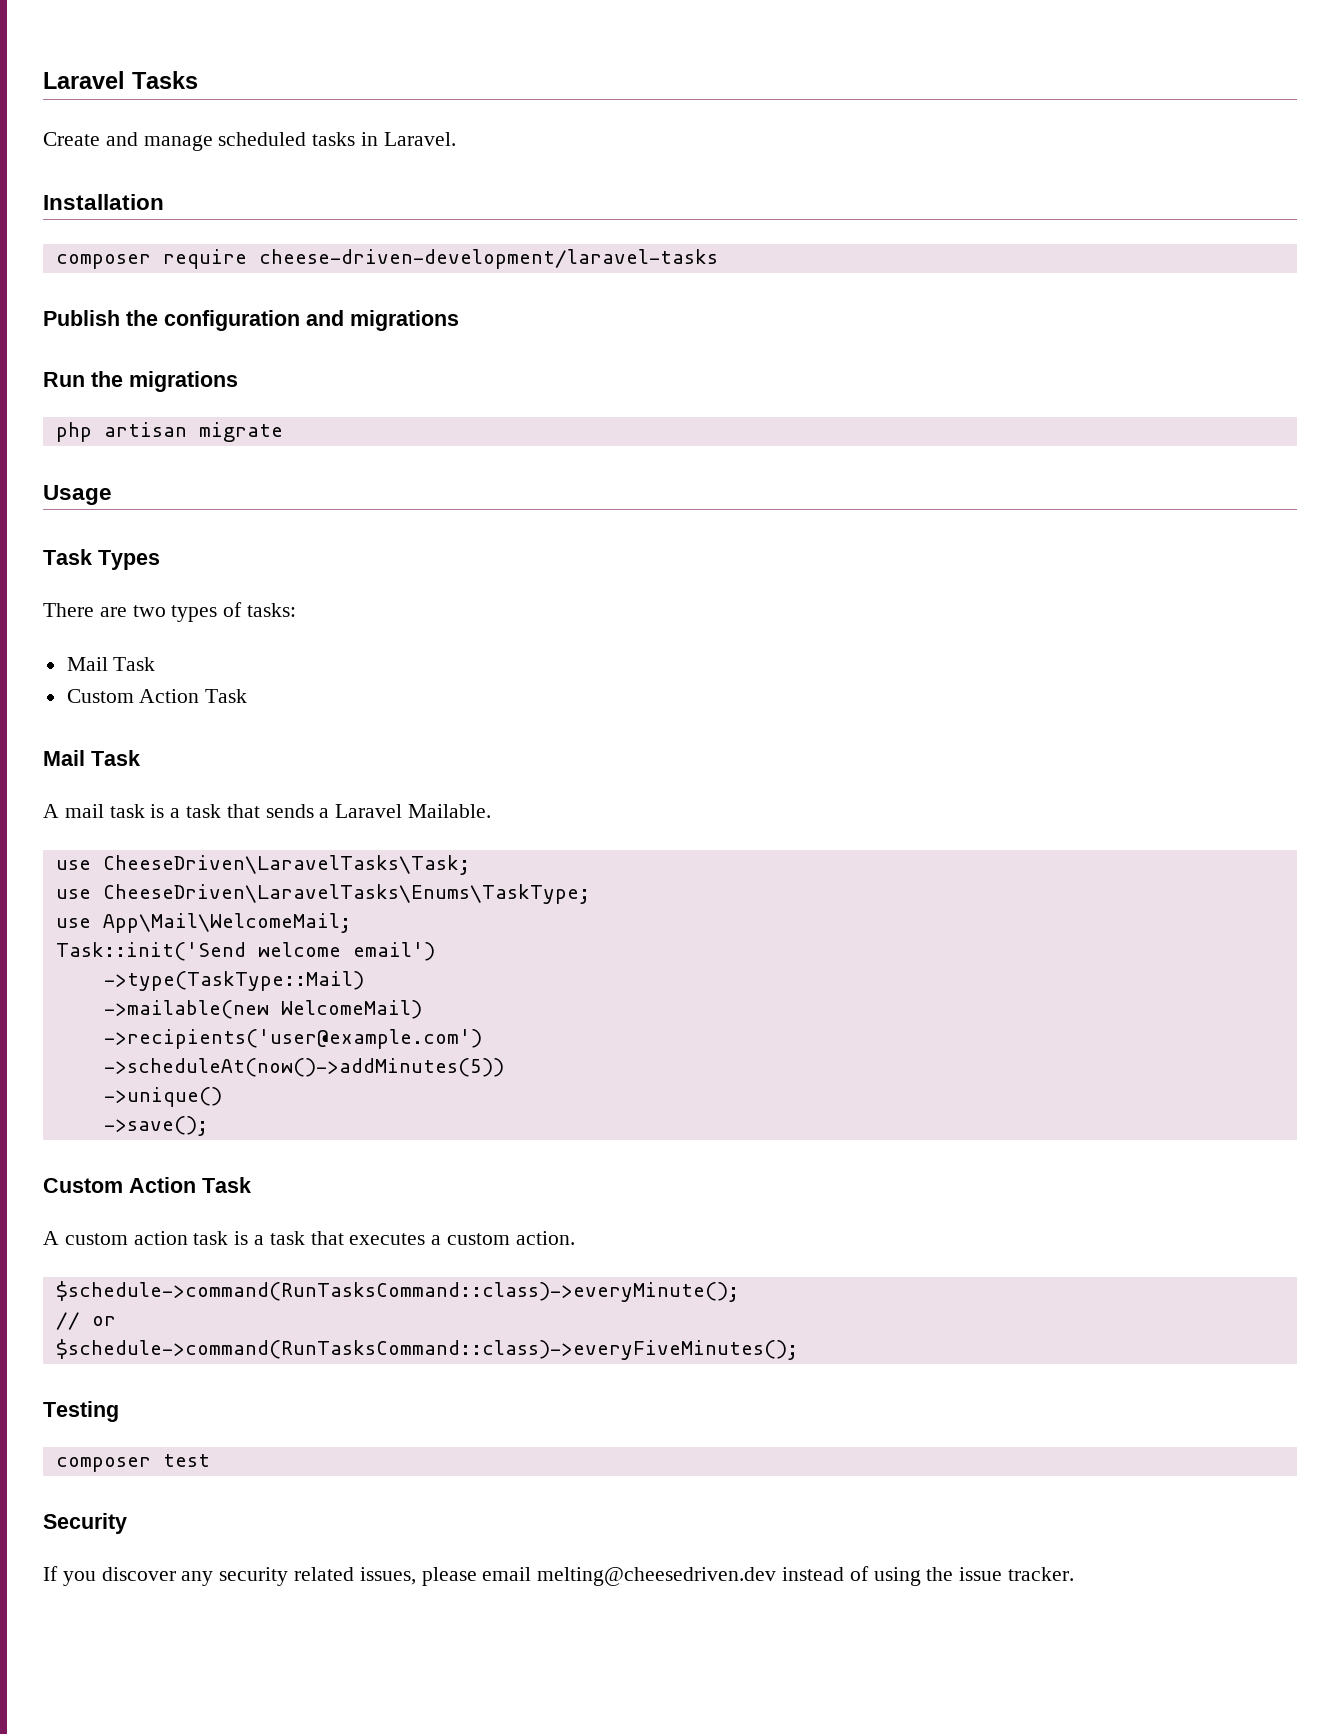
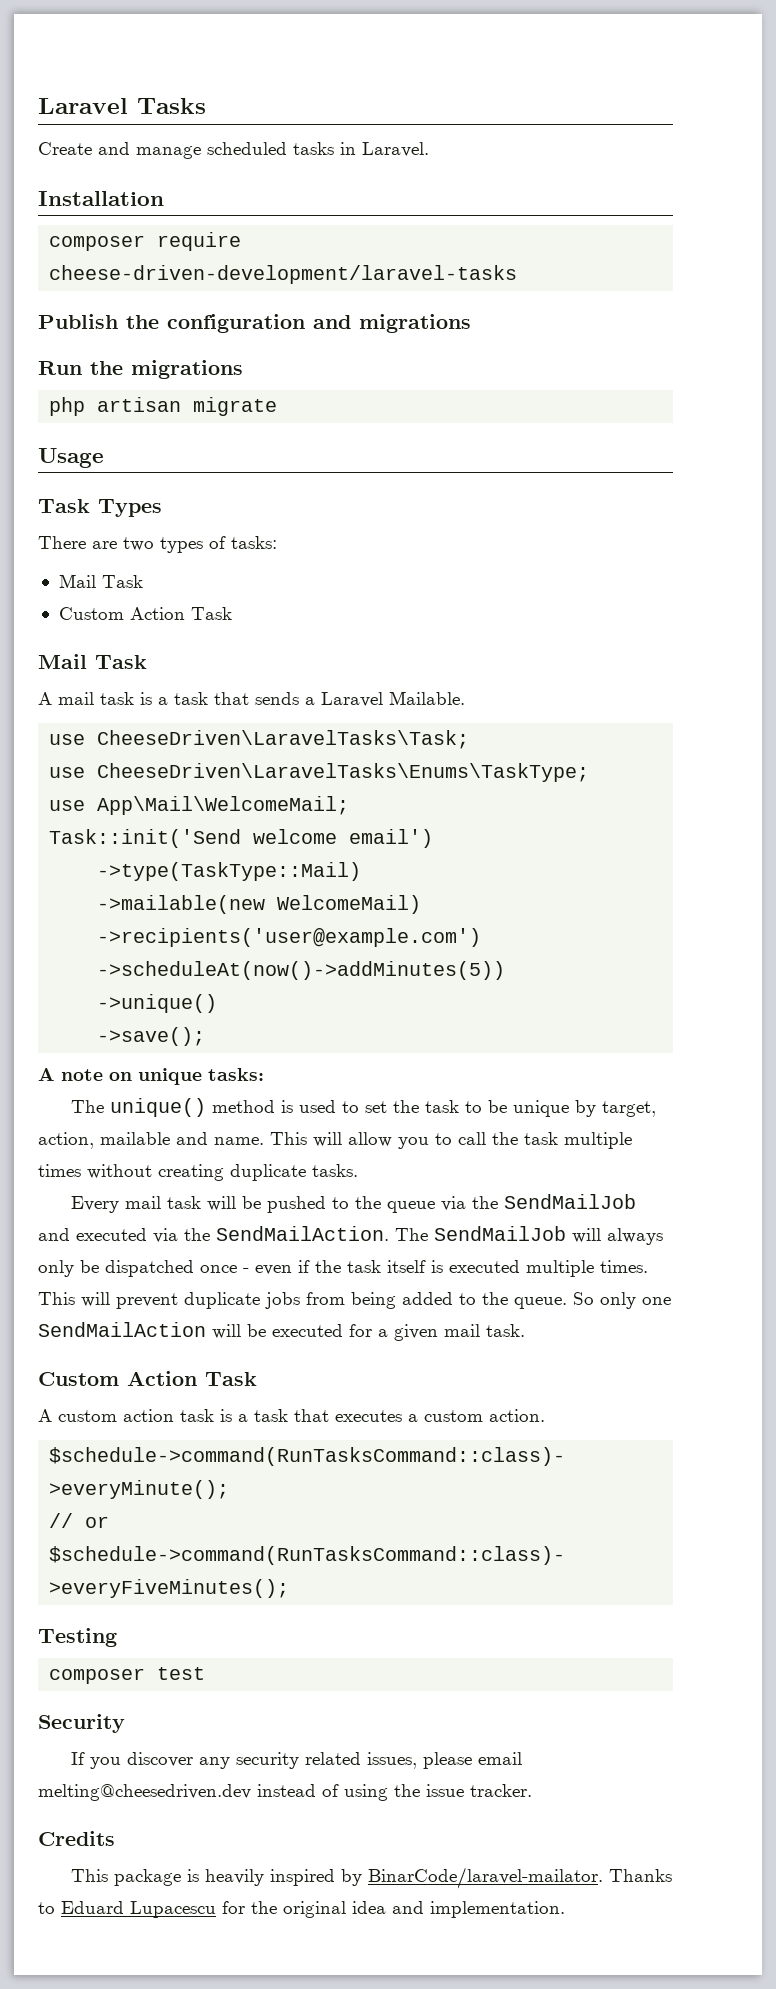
+ A note on unique tasks:
+ The unique() method is used to set the task to be unique by target, action, mailable and name. This will allow you to call the task multiple times without creating duplicate tasks.
+ Every mail task will be pushed to the queue via the SendMailJob and executed via the SendMailAction. The SendMailJob will always only be dispatched once - even if the task itself is executed multiple times. This will prevent duplicate jobs from being added to the queue. So only one SendMailAction will be executed for a given mail task.
+ Credits
+ This package is heavily inspired by BinarCode/laravel-mailator. Thanks to Eduard Lupacescu for the original idea and implementation.

